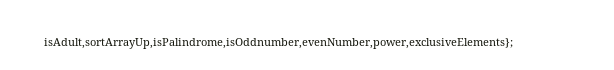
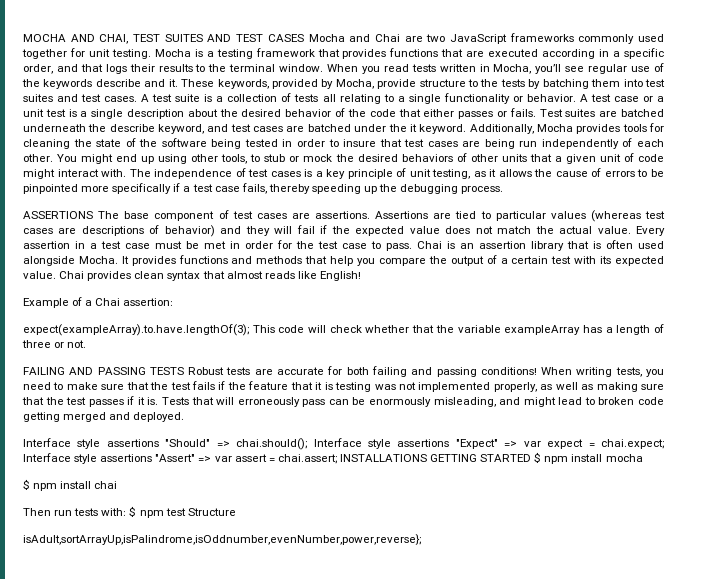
- isAdult,sortArrayUp,isPalindrome,isOddnumber,evenNumber,power,exclusiveElements};
+ MOCHA AND CHAI, TEST SUITES AND TEST CASES Mocha and Chai are two JavaScript frameworks commonly used together for unit testing. Mocha is a testing framework that provides functions that are executed according in a specific order, and that logs their results to the terminal window. When you read tests written in Mocha, you’ll see regular use of the keywords describe and it. These keywords, provided by Mocha, provide structure to the tests by batching them into test suites and test cases. A test suite is a collection of tests all relating to a single functionality or behavior. A test case or a unit test is a single description about the desired behavior of the code that either passes or fails. Test suites are batched underneath the describe keyword, and test cases are batched under the it keyword. Additionally, Mocha provides tools for cleaning the state of the software being tested in order to insure that test cases are being run independently of each other. You might end up using other tools, to stub or mock the desired behaviors of other units that a given unit of code might interact with. The independence of test cases is a key principle of unit testing, as it allows the cause of errors to be pinpointed more specifically if a test case fails, thereby speeding up the debugging process.
+ ASSERTIONS The base component of test cases are assertions. Assertions are tied to particular values (whereas test cases are descriptions of behavior) and they will fail if the expected value does not match the actual value. Every assertion in a test case must be met in order for the test case to pass. Chai is an assertion library that is often used alongside Mocha. It provides functions and methods that help you compare the output of a certain test with its expected value. Chai provides clean syntax that almost reads like English!
+ Example of a Chai assertion:
+ expect(exampleArray).to.have.lengthOf(3); This code will check whether that the variable exampleArray has a length of three or not.
+ FAILING AND PASSING TESTS Robust tests are accurate for both failing and passing conditions! When writing tests, you need to make sure that the test fails if the feature that it is testing was not implemented properly, as well as making sure that the test passes if it is. Tests that will erroneously pass can be enormously misleading, and might lead to broken code getting merged and deployed.
+ Interface style assertions "Should" => chai.should(); Interface style assertions "Expect" => var expect = chai.expect; Interface style assertions "Assert" => var assert = chai.assert; INSTALLATIONS GETTING STARTED $ npm install mocha
+ $ npm install chai
+ Then run tests with: $ npm test Structure
+ isAdult,sortArrayUp,isPalindrome,isOddnumber,evenNumber,power,reverse};

